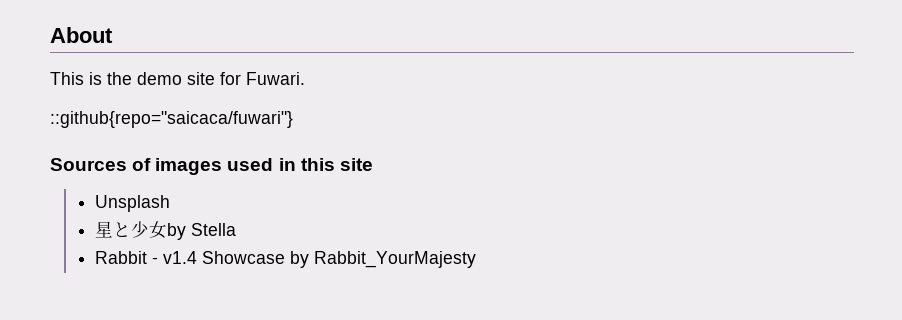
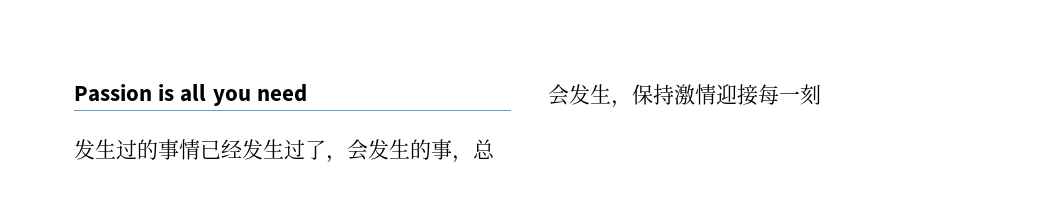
- About
- This is the demo site for Fuwari.
- ::github{repo="saicaca/fuwari"}
- Sources of images used in this site
- Unsplash
- 星と少女by Stella
- Rabbit - v1.4 Showcase by Rabbit_YourMajesty
+ Passion is all you need
+ 发生过的事情已经发生过了，会发生的事，总会发生，保持激情迎接每一刻

